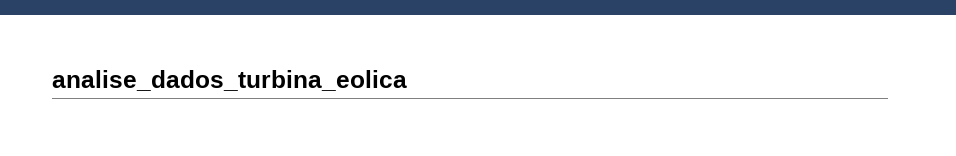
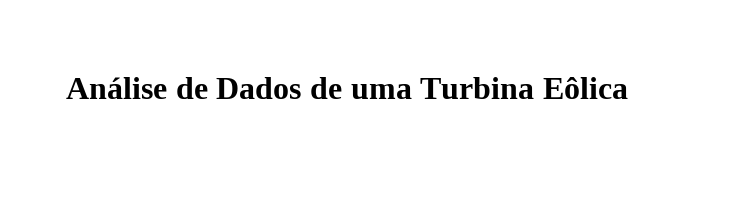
- analise_dados_turbina_eolica
+ Análise de Dados de uma Turbina Eôlica

